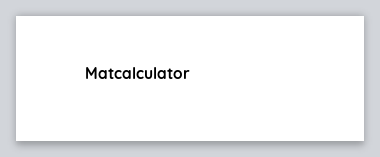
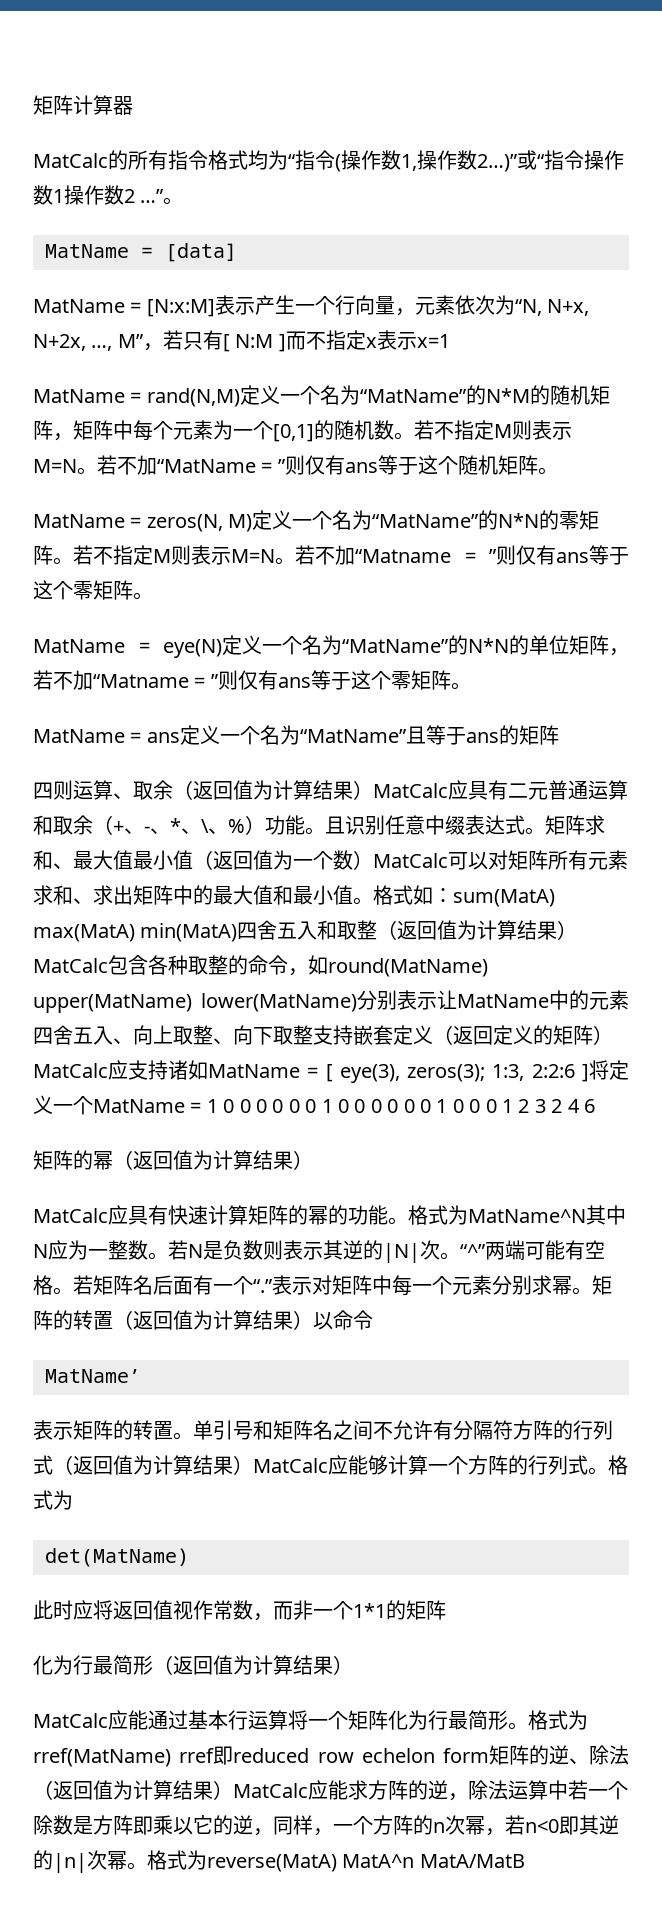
- Matcalculator
+ 矩阵计算器
+ MatCalc的所有指令格式均为“指令(操作数1,操作数2…)”或“指令操作数1操作数2 …”。
+ MatName = [data]
+ MatName = [N:x:M]表示产生一个行向量，元素依次为“N, N+x, N+2x, …, M”，若只有[ N:M ]而不指定x表示x=1
+ MatName = rand(N,M)定义一个名为“MatName”的N*M的随机矩阵，矩阵中每个元素为一个[0,1]的随机数。若不指定M则表示M=N。若不加“MatName = ”则仅有ans等于这个随机矩阵。
+ MatName = zeros(N, M)定义一个名为“MatName”的N*N的零矩阵。若不指定M则表示M=N。若不加“Matname = ”则仅有ans等于这个零矩阵。
+ MatName = eye(N)定义一个名为“MatName”的N*N的单位矩阵，若不加“Matname = ”则仅有ans等于这个零矩阵。
+ MatName = ans定义一个名为“MatName”且等于ans的矩阵
+ 四则运算、取余（返回值为计算结果）MatCalc应具有二元普通运算和取余（+、-、*、\、%）功能。且识别任意中缀表达式。矩阵求和、最大值最小值（返回值为一个数）MatCalc可以对矩阵所有元素求和、求出矩阵中的最大值和最小值。格式如：sum(MatA) max(MatA) min(MatA)四舍五入和取整（返回值为计算结果）MatCalc包含各种取整的命令，如round(MatName) upper(MatName) lower(MatName)分别表示让MatName中的元素四舍五入、向上取整、向下取整支持嵌套定义（返回定义的矩阵）MatCalc应支持诸如MatName = [ eye(3), zeros(3); 1:3, 2:2:6 ]将定义一个MatName = 1 0 0 0 0 0 0 1 0 0 0 0 0 0 1 0 0 0 1 2 3 2 4 6
+ 矩阵的幂（返回值为计算结果）
+ MatCalc应具有快速计算矩阵的幂的功能。格式为MatName^N其中N应为一整数。若N是负数则表示其逆的|N|次。“^”两端可能有空格。若矩阵名后面有一个“.”表示对矩阵中每一个元素分别求幂。矩阵的转置（返回值为计算结果）以命令
+ MatName’
+ 表示矩阵的转置。单引号和矩阵名之间不允许有分隔符方阵的行列式（返回值为计算结果）MatCalc应能够计算一个方阵的行列式。格式为
+ det(MatName)
+ 此时应将返回值视作常数，而非一个1*1的矩阵
+ 化为行最简形（返回值为计算结果）
+ MatCalc应能通过基本行运算将一个矩阵化为行最简形。格式为rref(MatName) rref即reduced row echelon form矩阵的逆、除法（返回值为计算结果）MatCalc应能求方阵的逆，除法运算中若一个除数是方阵即乘以它的逆，同样，一个方阵的n次幂，若n<0即其逆的|n|次幂。格式为reverse(MatA) MatA^n MatA/MatB

